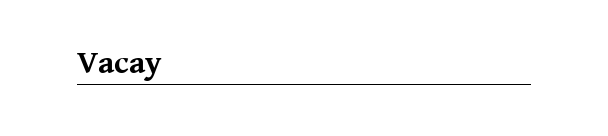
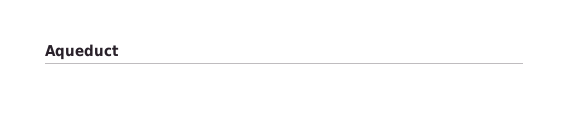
- Vacay
+ Aqueduct

